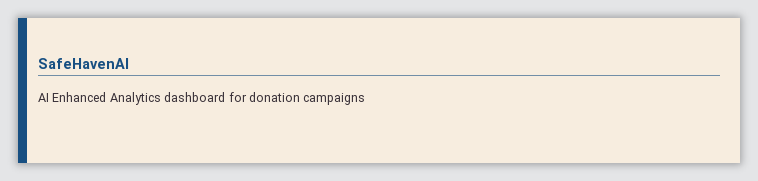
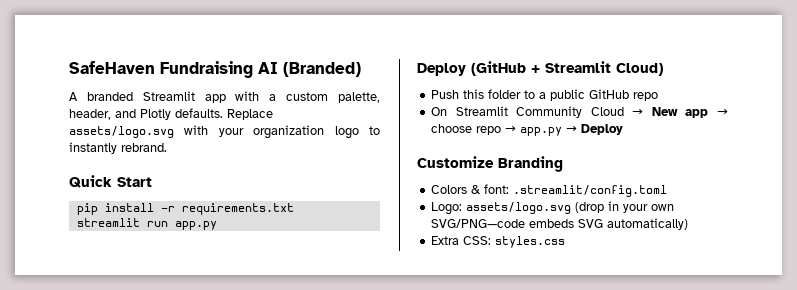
- SafeHavenAI
- AI Enhanced Analytics dashboard for donation campaigns
+ SafeHaven Fundraising AI (Branded)
+ A branded Streamlit app with a custom palette, header, and Plotly defaults. Replace assets/logo.svg with your organization logo to instantly rebrand.
+ Quick Start
+ pip install -r requirements.txt
+ streamlit run app.py
+ Deploy (GitHub + Streamlit Cloud)
+ Push this folder to a public GitHub repo
+ On Streamlit Community Cloud → New app → choose repo → app.py → Deploy
+ Customize Branding
+ Colors & font: .streamlit/config.toml
+ Logo: assets/logo.svg (drop in your own SVG/PNG—code embeds SVG automatically)
+ Extra CSS: styles.css

